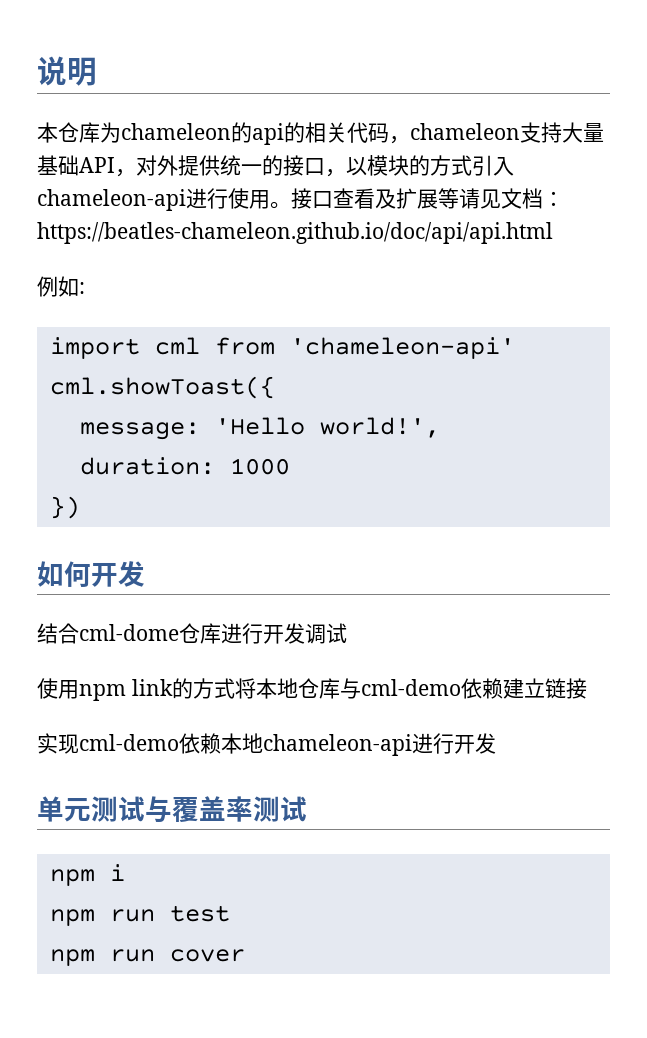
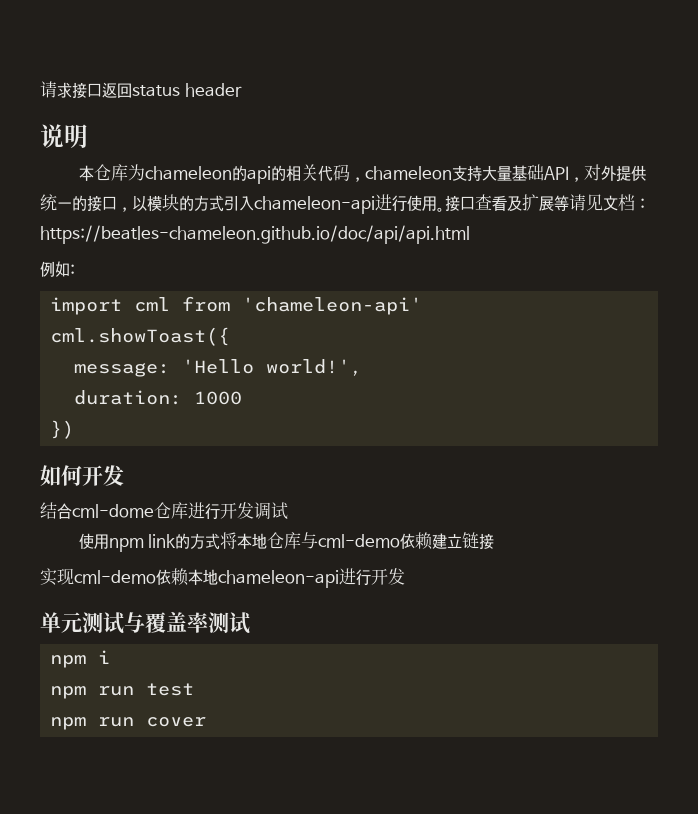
+ 请求接口返回status header

